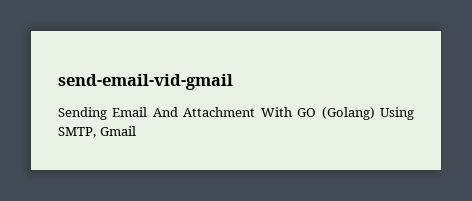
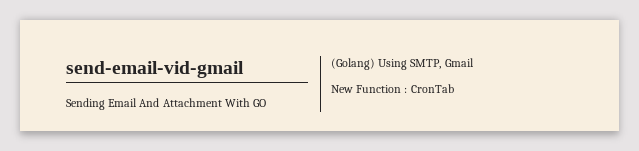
+ New Function : CronTab

